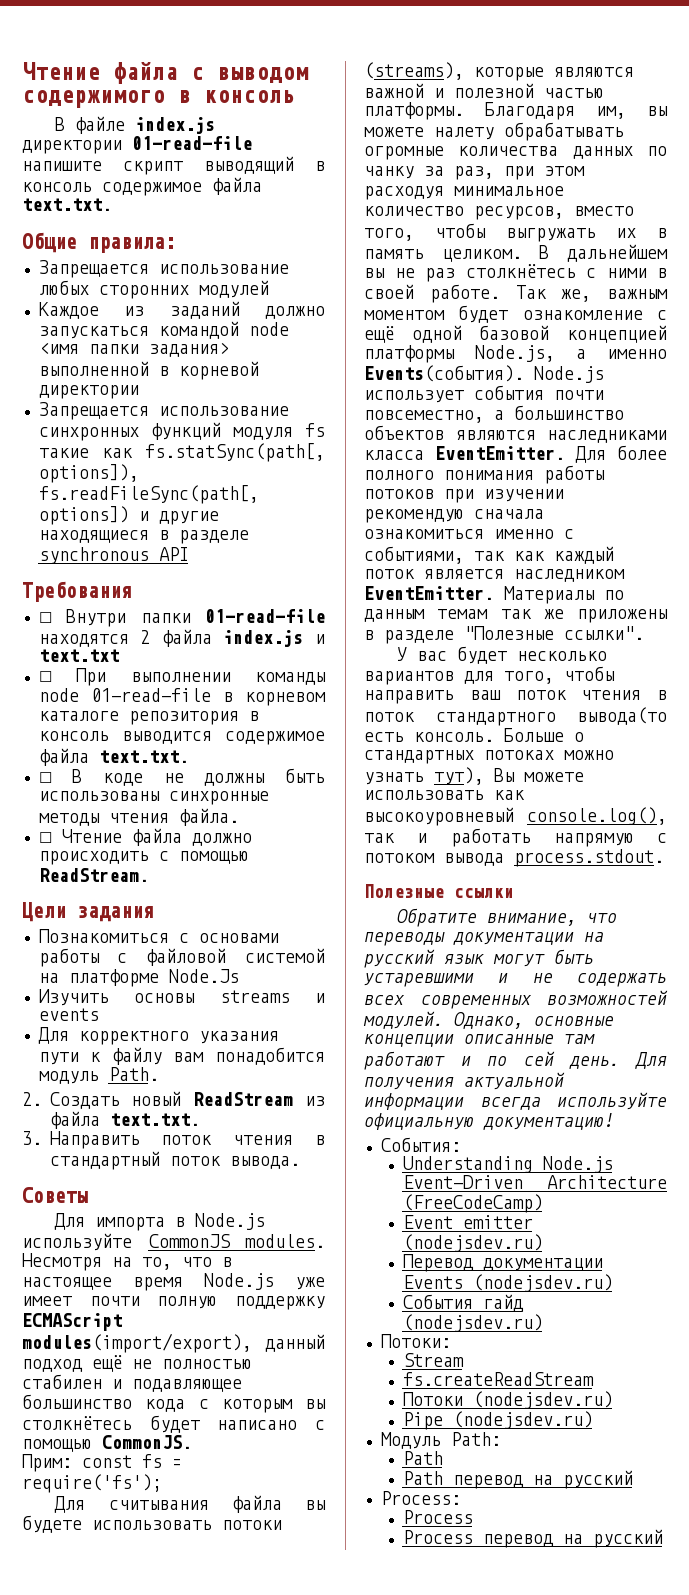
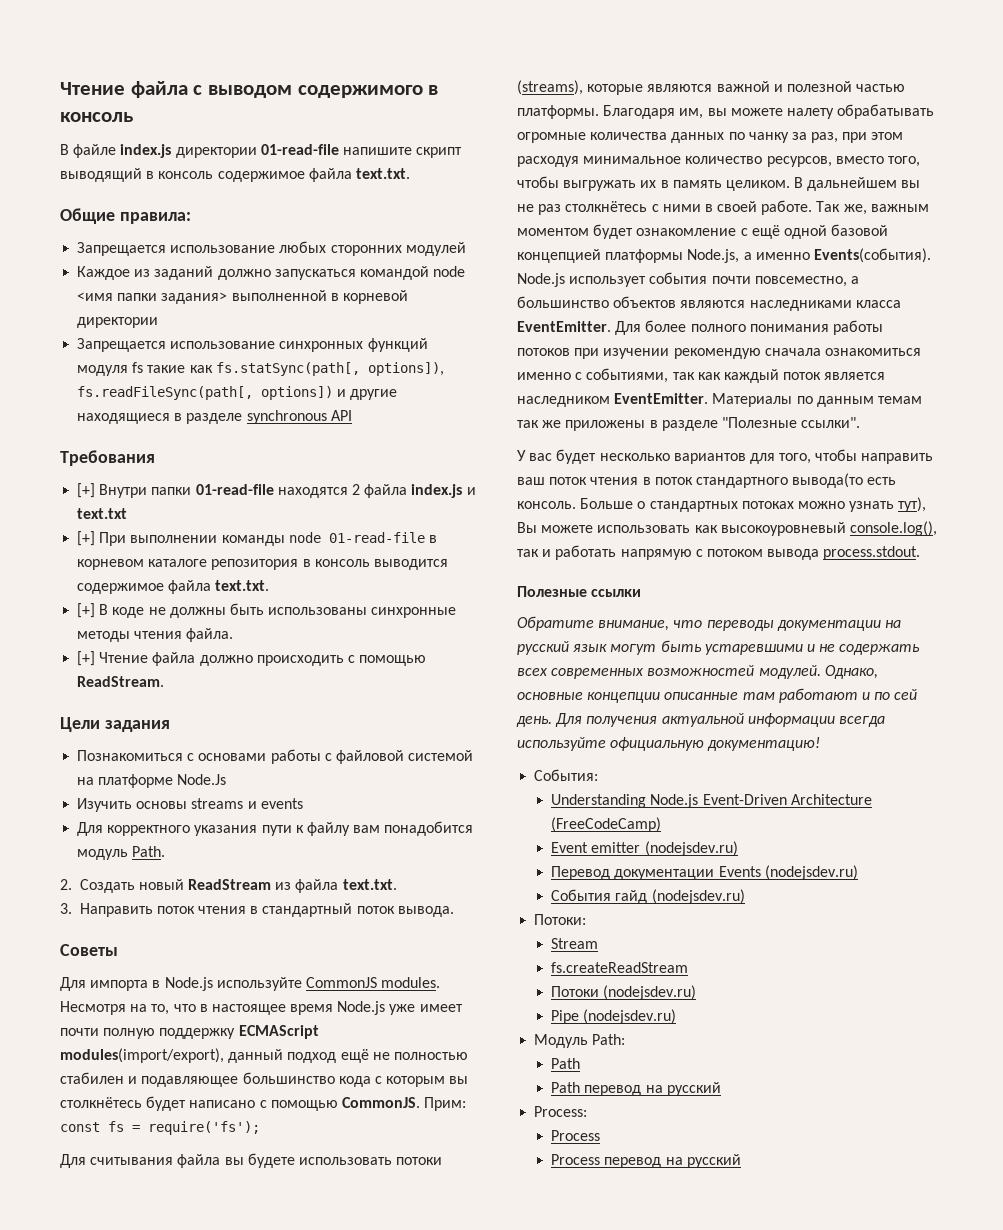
- ☐ Внутри папки 01-read-file находятся 2 файла index.js и text.txt
+ [+] Внутри папки 01-read-file находятся 2 файла index.js и text.txt
- ☐ При выполнении команды node 01-read-file в корневом каталоге репозитория в консоль выводится содержимое файла text.txt.
+ [+] При выполнении команды node 01-read-file в корневом каталоге репозитория в консоль выводится содержимое файла text.txt.
- ☐ В коде не должны быть использованы синхронные методы чтения файла.
+ [+] В коде не должны быть использованы синхронные методы чтения файла.
- ☐ Чтение файла должно происходить с помощью ReadStream.
+ [+] Чтение файла должно происходить с помощью ReadStream.
- Несмотря на то, что в настоящее время Node.js уже имеет почти полную поддержку ECMAScript modules(import/export), данный подход ещё не полностью стабилен и подавляющее большинство кода с которым вы столкнётесь будет написано с помощью CommonJS.
- Прим: const fs = require('fs');
+ Несмотря на то, что в настоящее время Node.js уже имеет почти полную поддержку ECMAScript modules(import/export), данный подход ещё не полностью стабилен и подавляющее большинство кода с которым вы столкнётесь будет написано с помощью CommonJS. Прим: const fs = require('fs');

